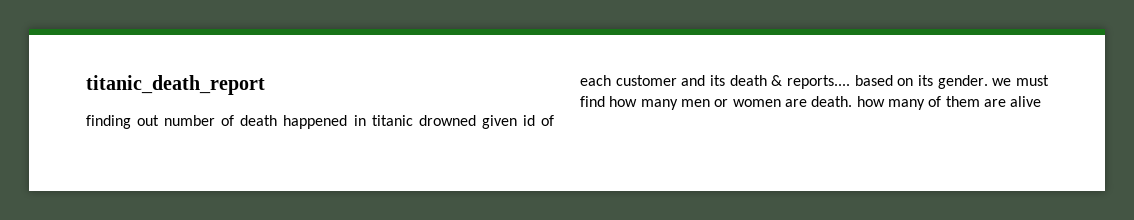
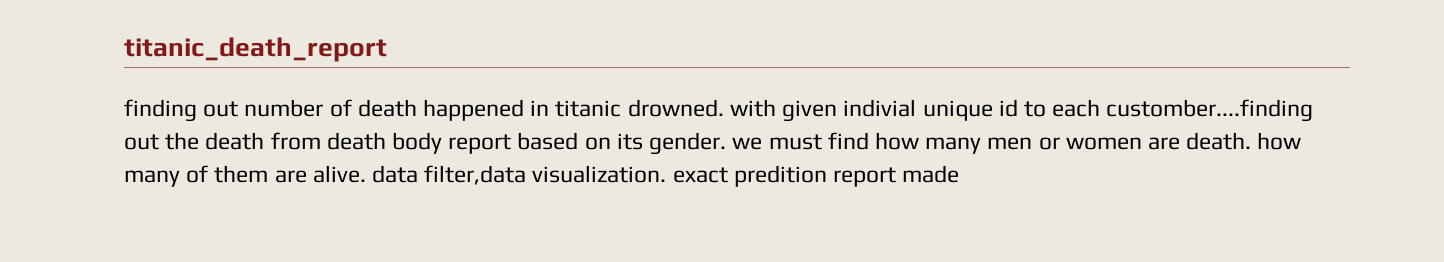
- finding out number of death happened in titanic drowned given id of each customer and its death & reports.... based on its gender. we must find how many men or women are death. how many of them are alive
+ finding out number of death happened in titanic drowned. with given indivial unique id to each customber....finding out the death from death body report based on its gender. we must find how many men or women are death. how many of them are alive. data filter,data visualization. exact predition report made

